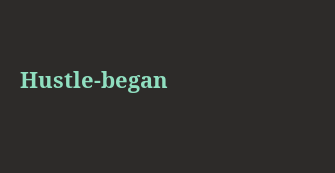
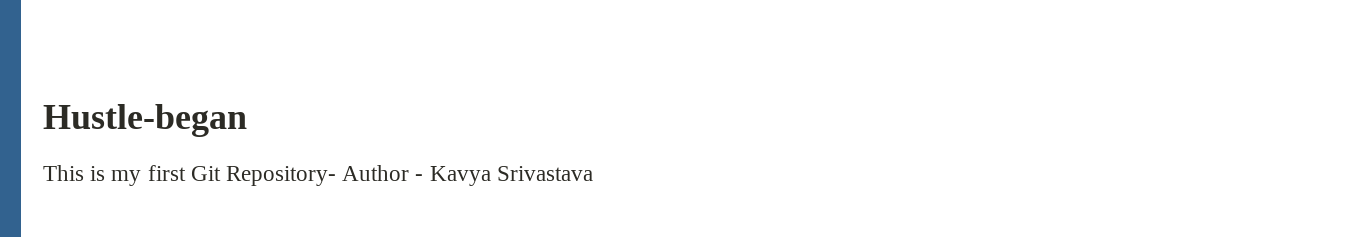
+ This is my first Git Repository- Author - Kavya Srivastava

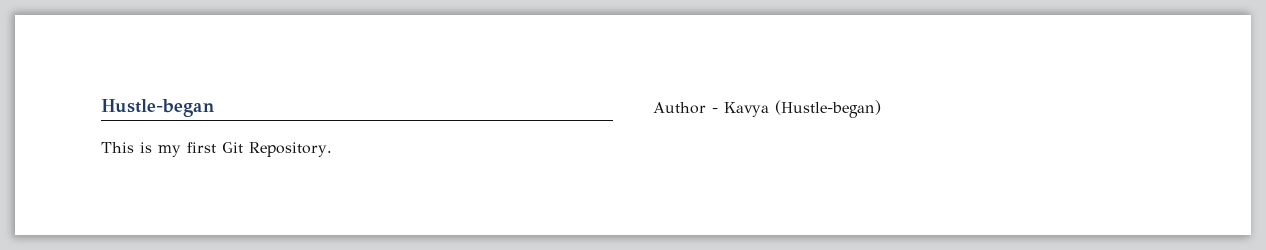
- This is my first Git Repository- Author - Kavya Srivastava
+ This is my first Git Repository.
+ Author - Kavya (Hustle-began)

